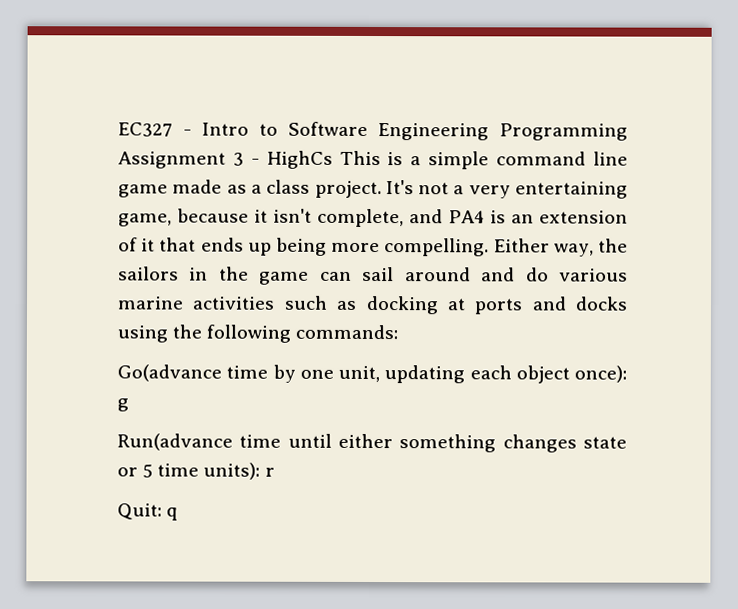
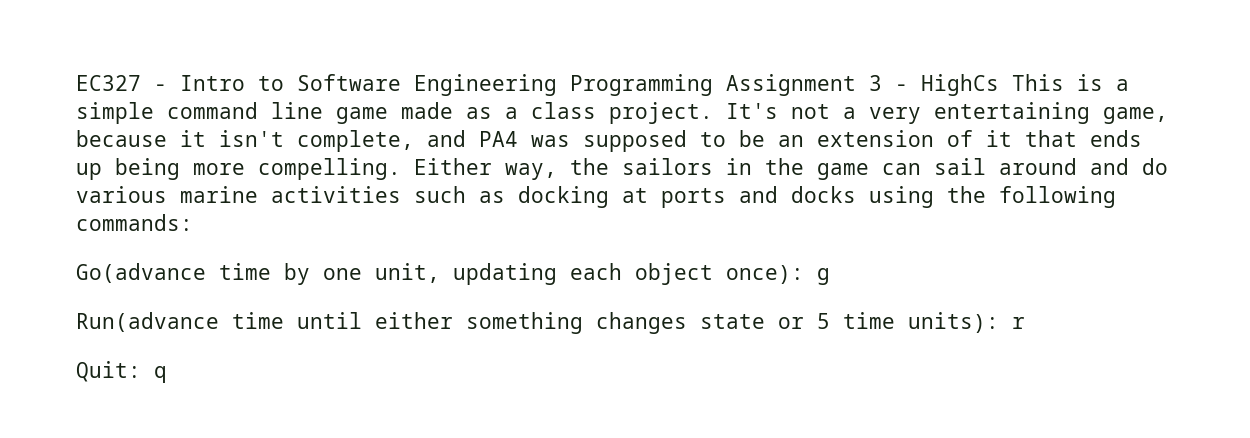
- It's not a very entertaining game, because it isn't complete, and PA4 is an extension of it that ends up being more compelling.
+ It's not a very entertaining game, because it isn't complete, and PA4 was supposed to be an extension of it that ends up being more compelling.

